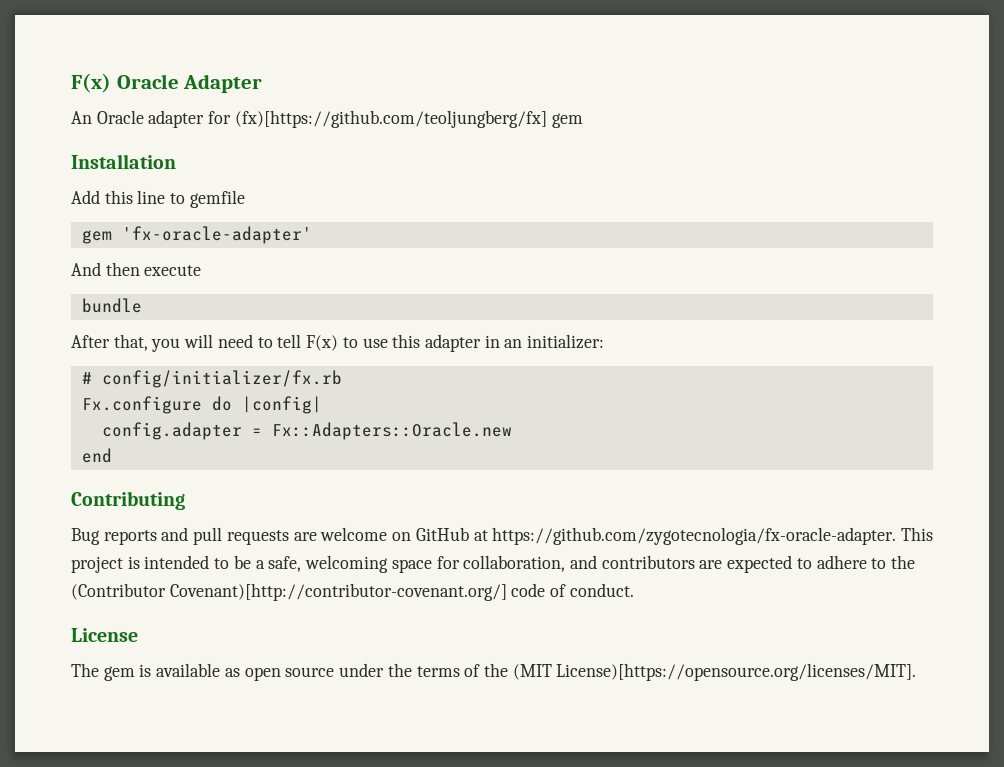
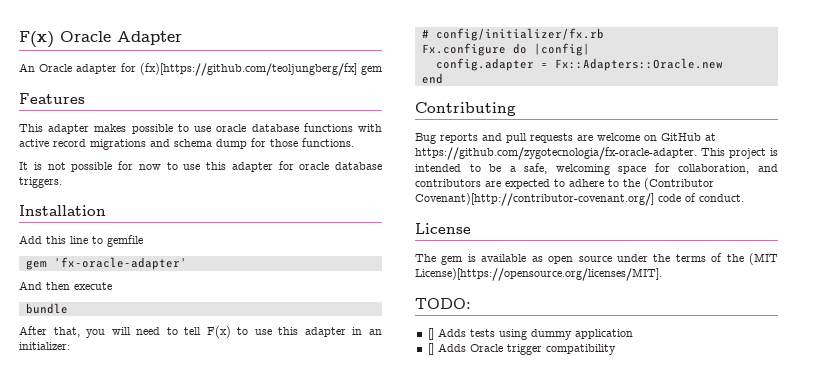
+ Features
+ This adapter makes possible to use oracle database functions with active record migrations and schema dump for those functions.
+ It is not possible for now to use this adapter for oracle database triggers.
+ TODO:
+ [] Adds tests using dummy application
+ [] Adds Oracle trigger compatibility

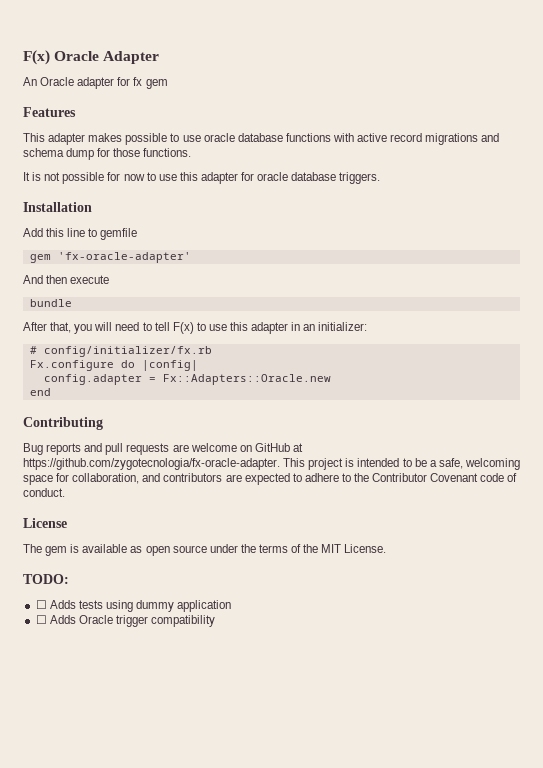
- An Oracle adapter for (fx)[https://github.com/teoljungberg/fx] gem
+ An Oracle adapter for fx gem
- Bug reports and pull requests are welcome on GitHub at https://github.com/zygotecnologia/fx-oracle-adapter. This project is intended to be a safe, welcoming space for collaboration, and contributors are expected to adhere to the (Contributor Covenant)[http://contributor-covenant.org/] code of conduct.
+ Bug reports and pull requests are welcome on GitHub at https://github.com/zygotecnologia/fx-oracle-adapter. This project is intended to be a safe, welcoming space for collaboration, and contributors are expected to adhere to the Contributor Covenant code of conduct.
- The gem is available as open source under the terms of the (MIT License)[https://opensource.org/licenses/MIT].
+ The gem is available as open source under the terms of the MIT License.
- [] Adds tests using dummy application
+ ☐ Adds tests using dummy application
- [] Adds Oracle trigger compatibility
+ ☐ Adds Oracle trigger compatibility

